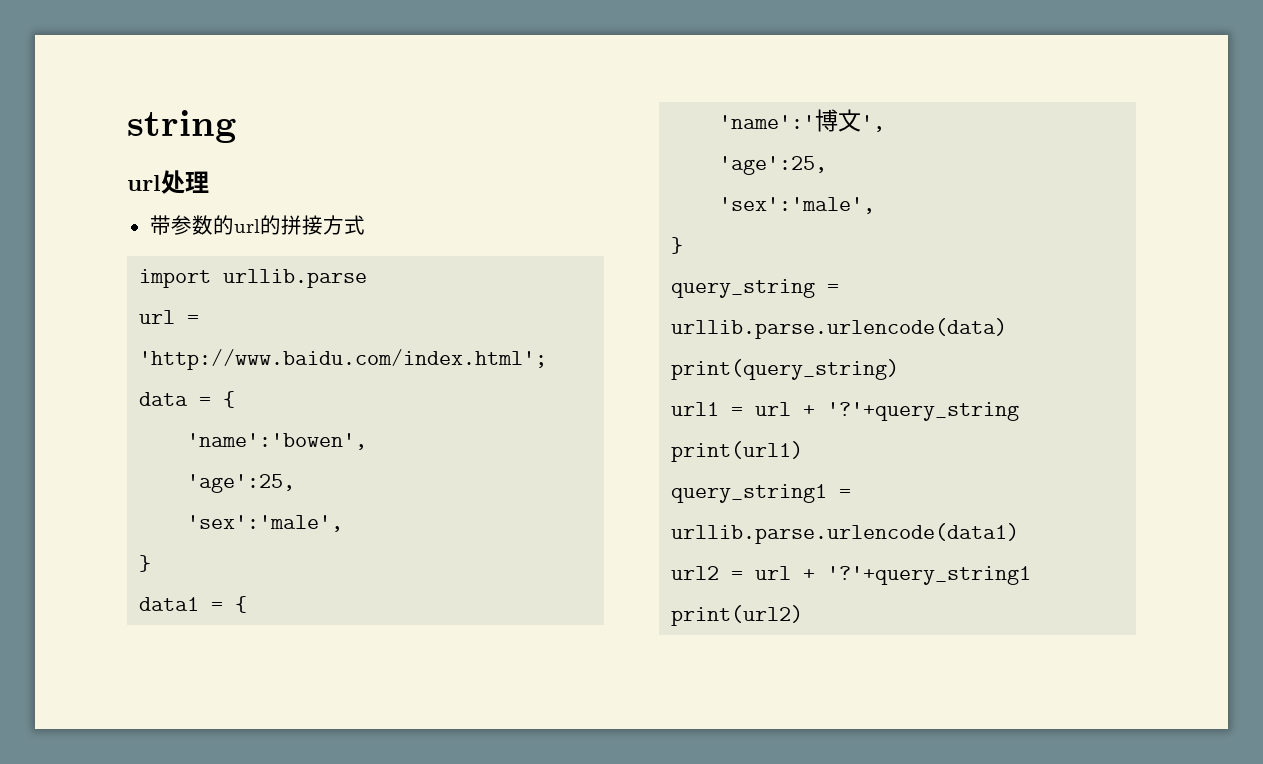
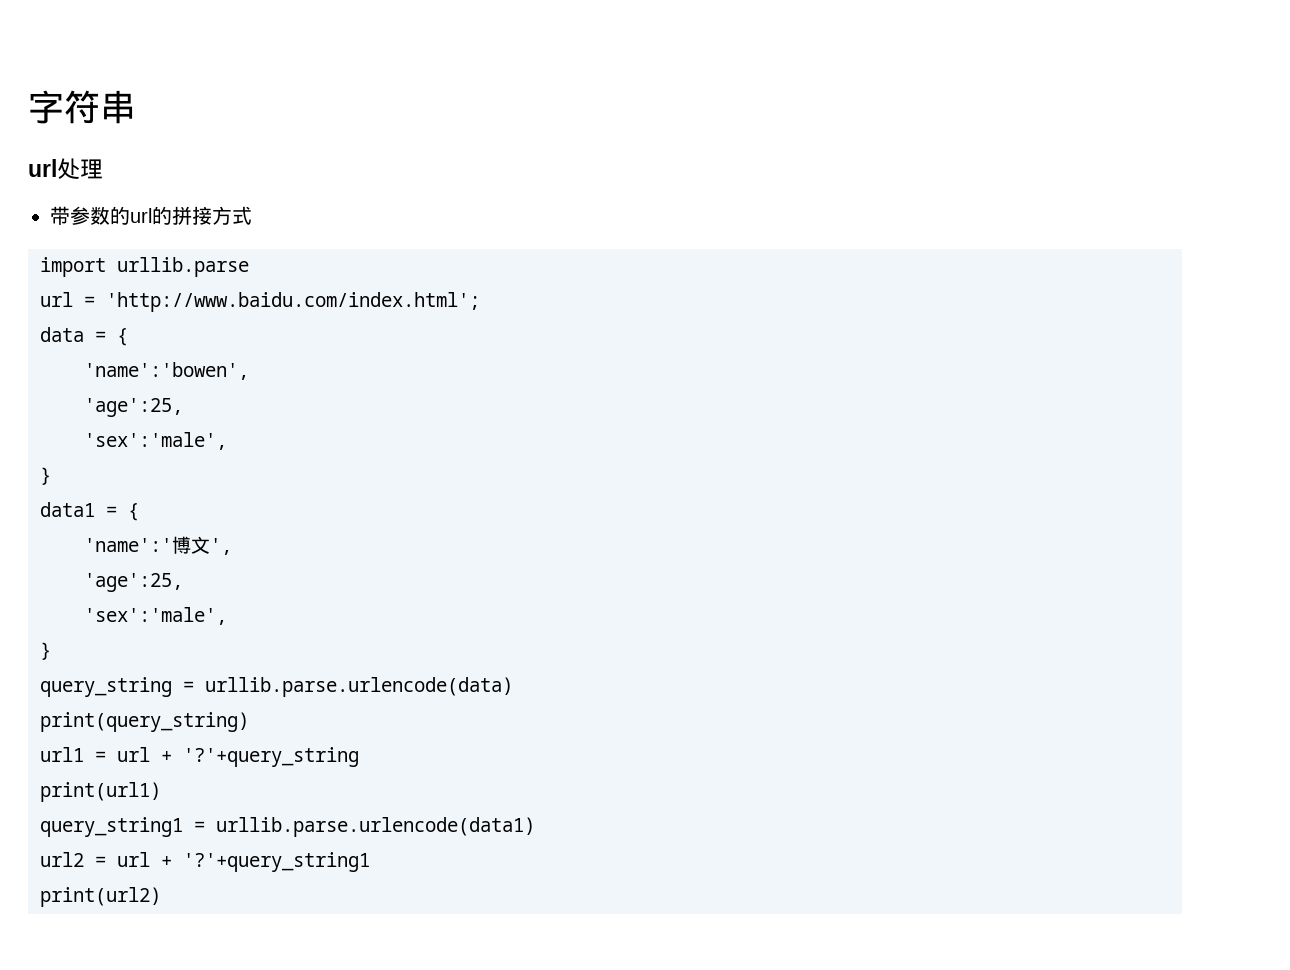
- string
+ 字符串

